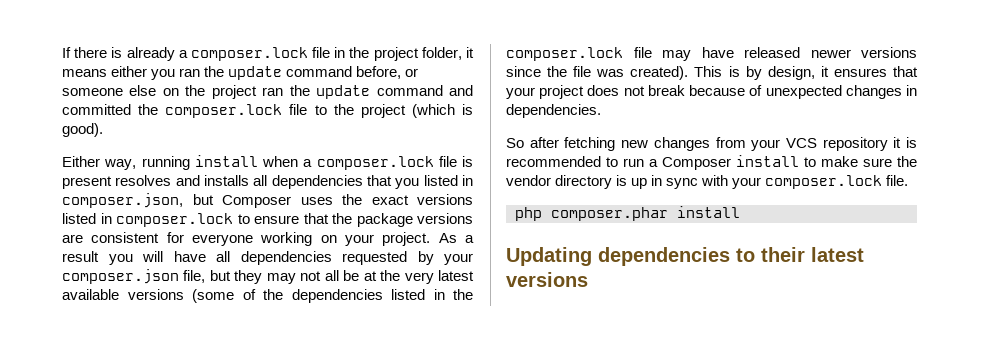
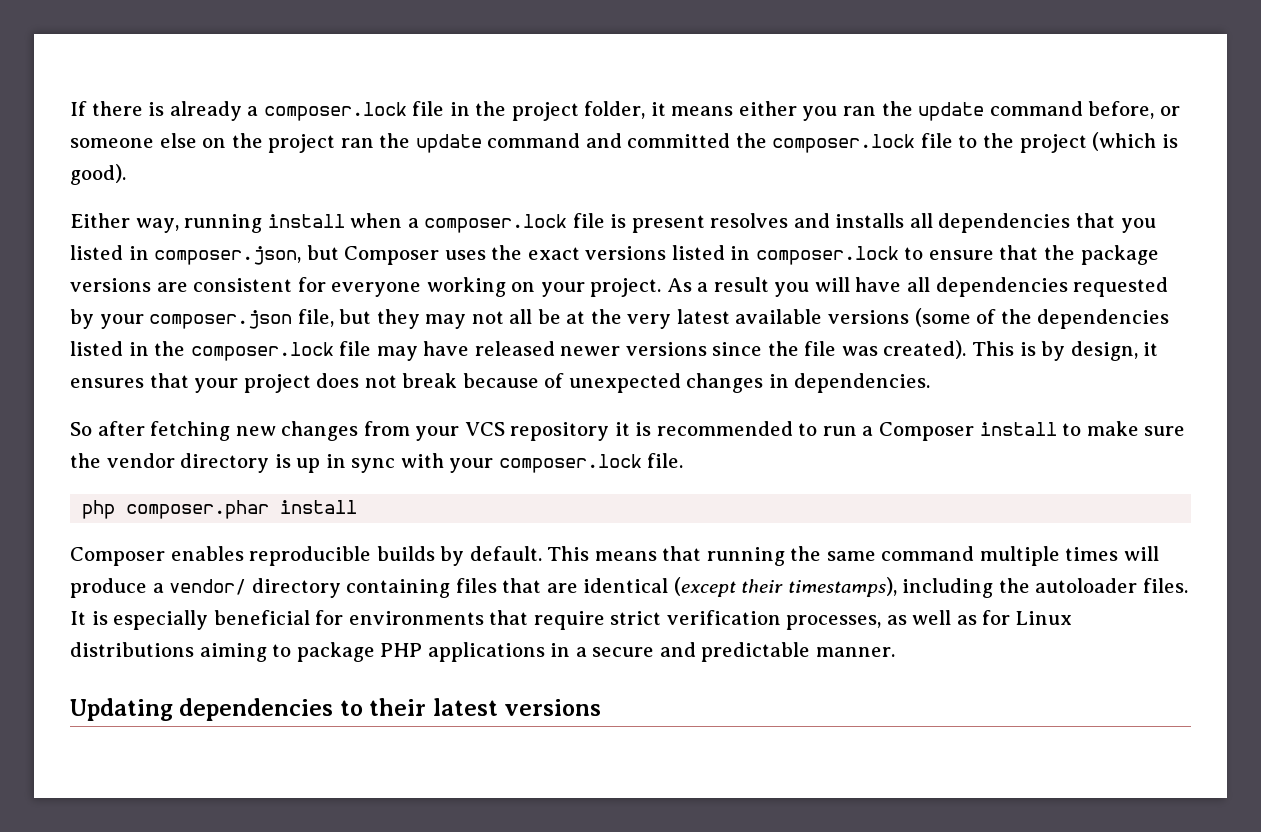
+ Composer enables reproducible builds by default. This means that running the same command multiple times will produce a vendor/ directory containing files that are identical (except their timestamps), including the autoloader files. It is especially beneficial for environments that require strict verification processes, as well as for Linux distributions aiming to package PHP applications in a secure and predictable manner.

